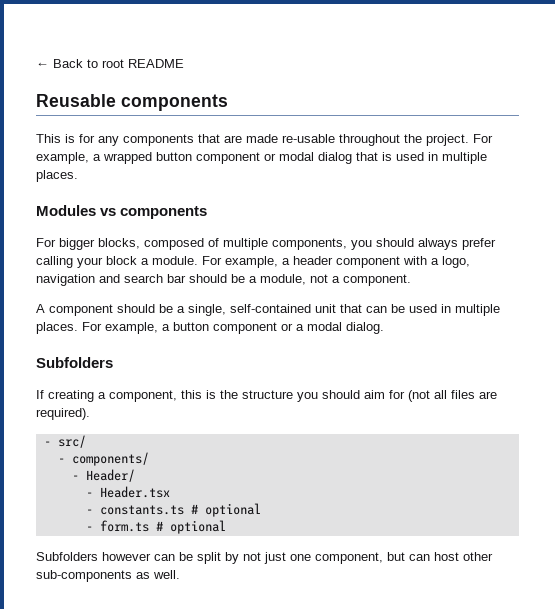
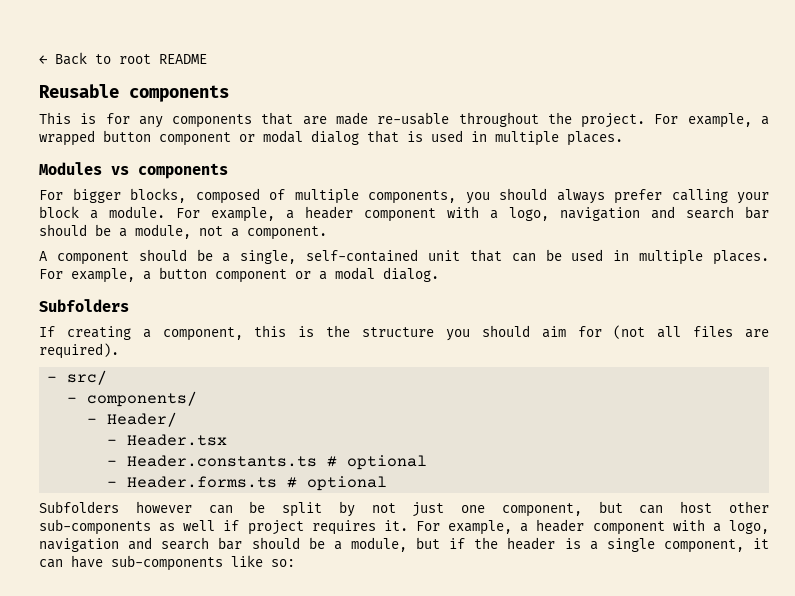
- - constants.ts # optional
+ - Header.constants.ts # optional
- - form.ts # optional
+ - Header.forms.ts # optional
- Subfolders however can be split by not just one component, but can host other sub-components as well.
+ Subfolders however can be split by not just one component, but can host other sub-components as well if project requires it. For example, a header component with a logo, navigation and search bar should be a module, but if the header is a single component, it can have sub-components like so:

